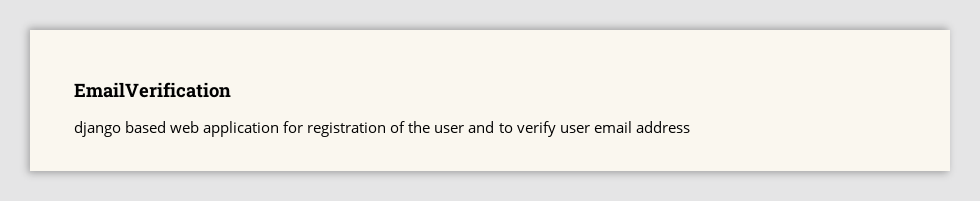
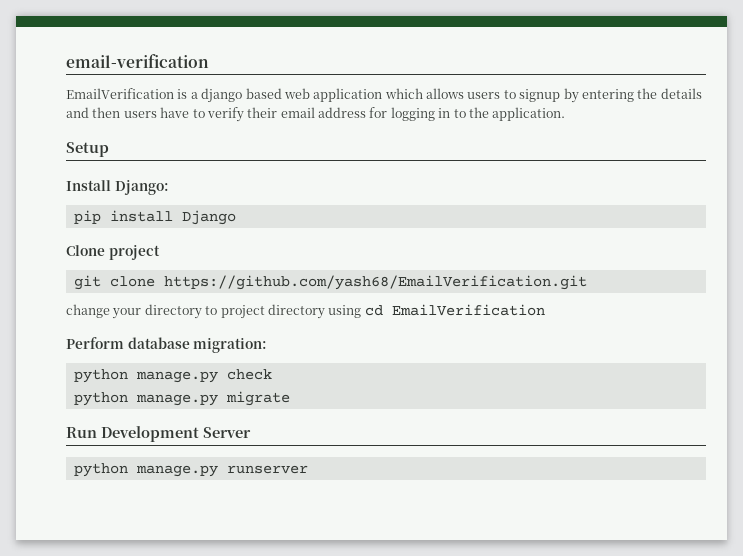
- EmailVerification
- django based web application for registration of the user and to verify user email address
+ email-verification
+ EmailVerification is a django based web application which allows users to signup by entering the details and then users have to verify their email address for logging in to the application.
+ Setup
+ Install Django:
+ pip install Django
+ Clone project
+ git clone https://github.com/yash68/EmailVerification.git
+ change your directory to project directory using cd EmailVerification
+ Perform database migration:
+ python manage.py check
+ python manage.py migrate
+ Run Development Server
+ python manage.py runserver

